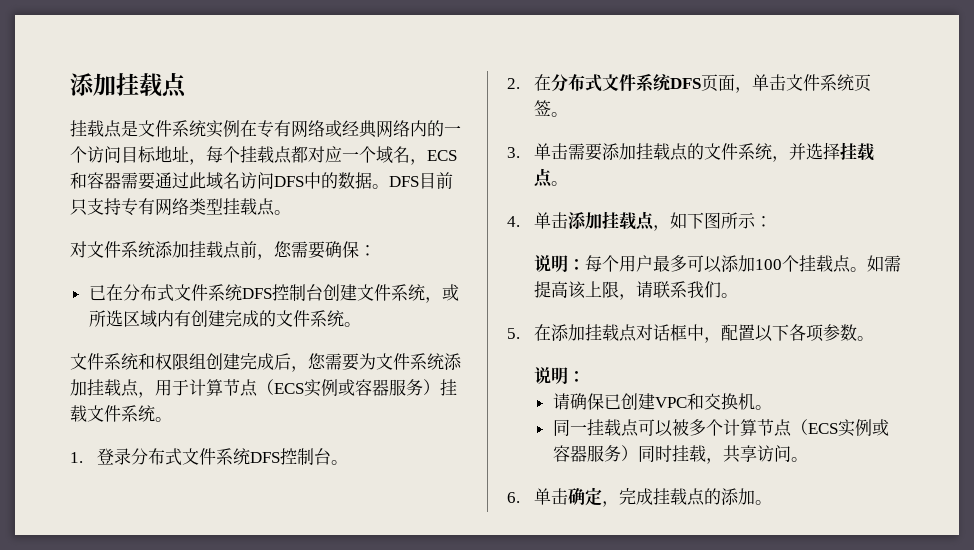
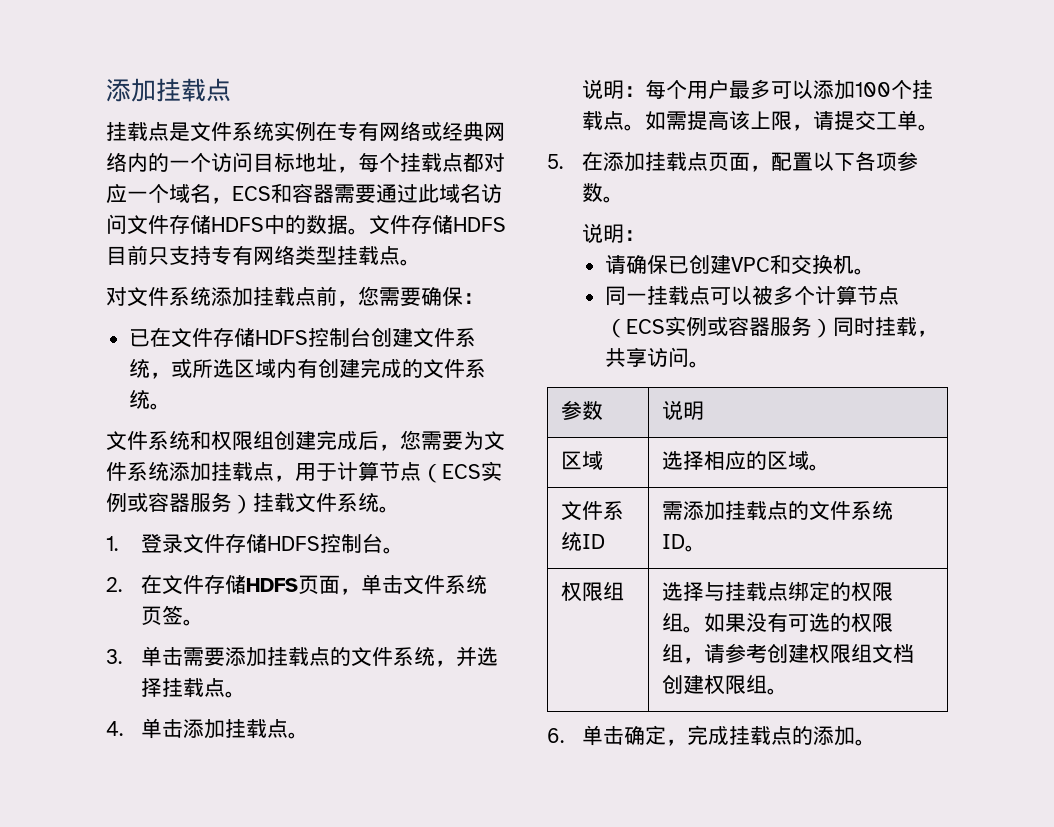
- 挂载点是文件系统实例在专有网络或经典网络内的一个访问目标地址，每个挂载点都对应一个域名，ECS和容器需要通过此域名访问DFS中的数据。DFS目前只支持专有网络类型挂载点。
+ 挂载点是文件系统实例在专有网络或经典网络内的一个访问目标地址，每个挂载点都对应一个域名，ECS和容器需要通过此域名访问文件存储HDFS中的数据。文件存储HDFS目前只支持专有网络类型挂载点。
- 已在分布式文件系统DFS控制台创建文件系统，或所选区域内有创建完成的文件系统。
+ 已在文件存储HDFS控制台创建文件系统，或所选区域内有创建完成的文件系统。
- 1.登录分布式文件系统DFS控制台。
+ 1.登录文件存储HDFS控制台。
- 2.在分布式文件系统DFS页面，单击文件系统页签。
+ 2.在文件存储HDFS页面，单击文件系统页签。
- 4.单击添加挂载点，如下图所示：
+ 4.单击添加挂载点。
- 如需提高该上限，请联系我们。
+ 如需提高该上限，请提交工单。
- 5.在添加挂载点对话框中，配置以下各项参数。
+ 5.在添加挂载点页面，配置以下各项参数。
+ 参数 | 说明
+ 区域 | 选择相应的区域。
+ 文件系统ID | 需添加挂载点的文件系统ID。
+ 权限组 | 选择与挂载点绑定的权限组。如果没有可选的权限组，请参考创建权限组文档创建权限组。

